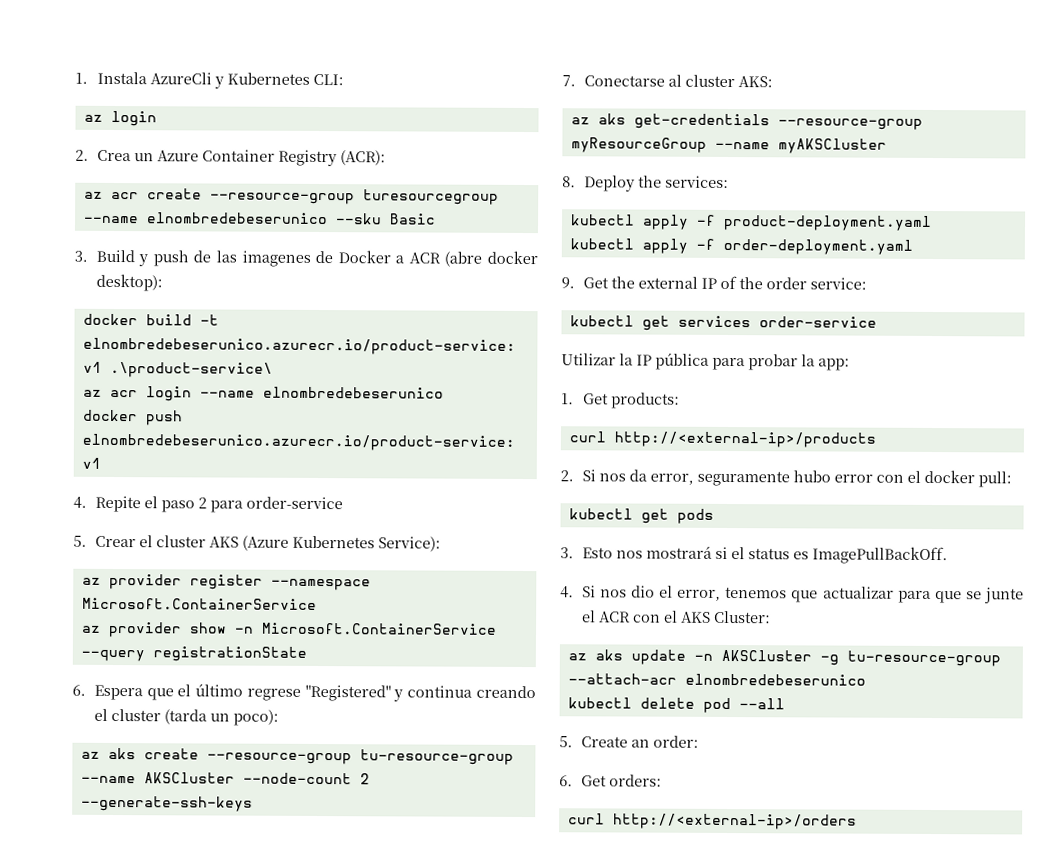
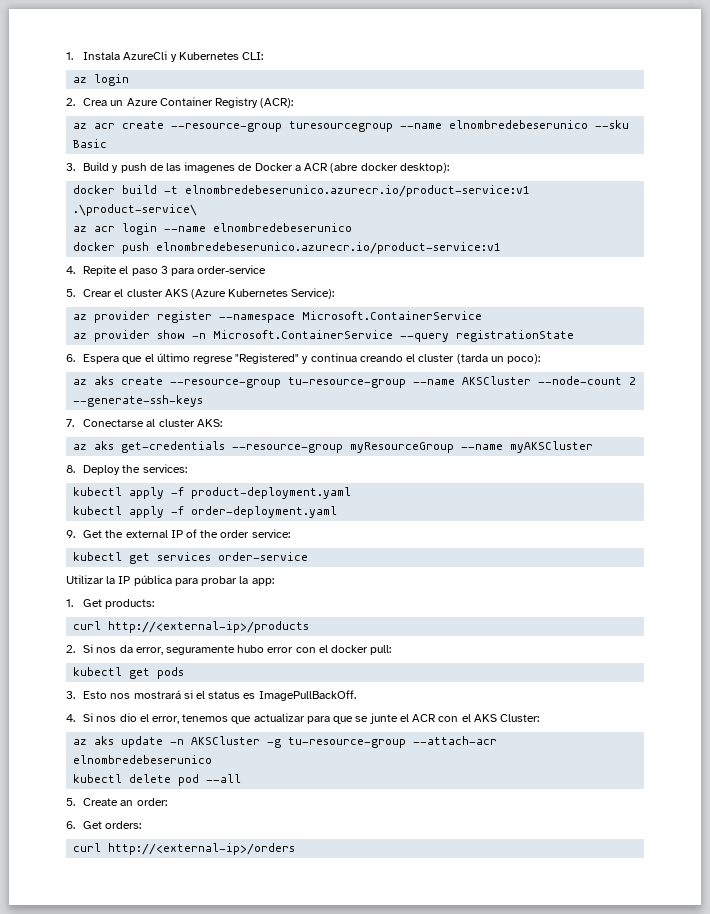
- 4. Repite el paso 2 para order-service
+ 4. Repite el paso 3 para order-service

